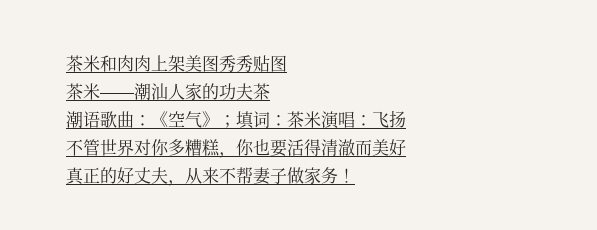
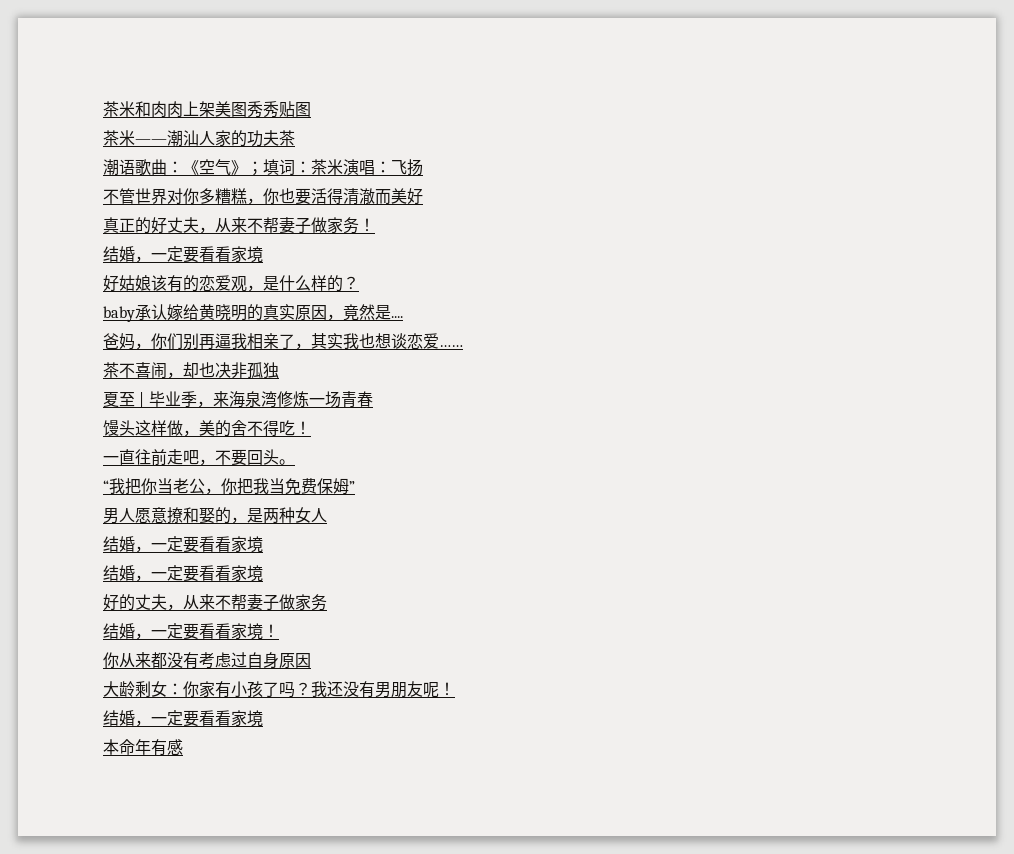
  真正的好丈夫，从来不帮妻子做家务！
+ 结婚，一定要看看家境
+ 好姑娘该有的恋爱观，是什么样的？
+ baby承认嫁给黄晓明的真实原因，竟然是....
+ 爸妈，你们别再逼我相亲了，其实我也想谈恋爱……
+ 茶不喜闹，却也决非孤独
+ 夏至 | 毕业季，来海泉湾修炼一场青春
+ 馒头这样做，美的舍不得吃！
+ 一直往前走吧，不要回头。
+ “我把你当老公，你把我当免费保姆”
+ 男人愿意撩和娶的，是两种女人
+ 结婚，一定要看看家境
+ 结婚，一定要看看家境
+ 好的丈夫，从来不帮妻子做家务
+ 结婚，一定要看看家境！
+ 你从来都没有考虑过自身原因
+ 大龄剩女：你家有小孩了吗？我还没有男朋友呢！
+ 结婚，一定要看看家境
+ 本命年有感

